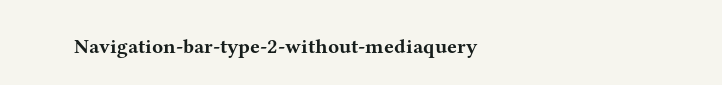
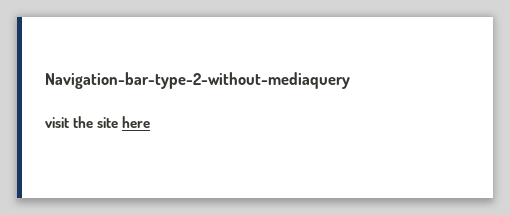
+ visit the site here

